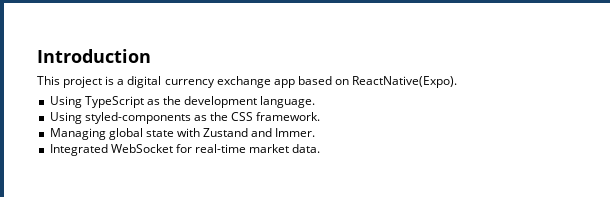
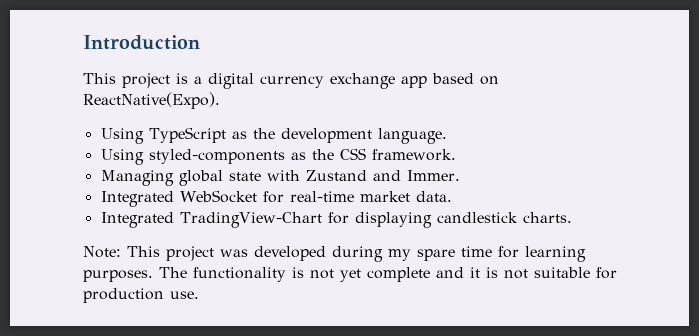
+ Integrated TradingView-Chart for displaying candlestick charts.
+ Note: This project was developed during my spare time for learning purposes. The functionality is not yet complete and it is not suitable for production use.

